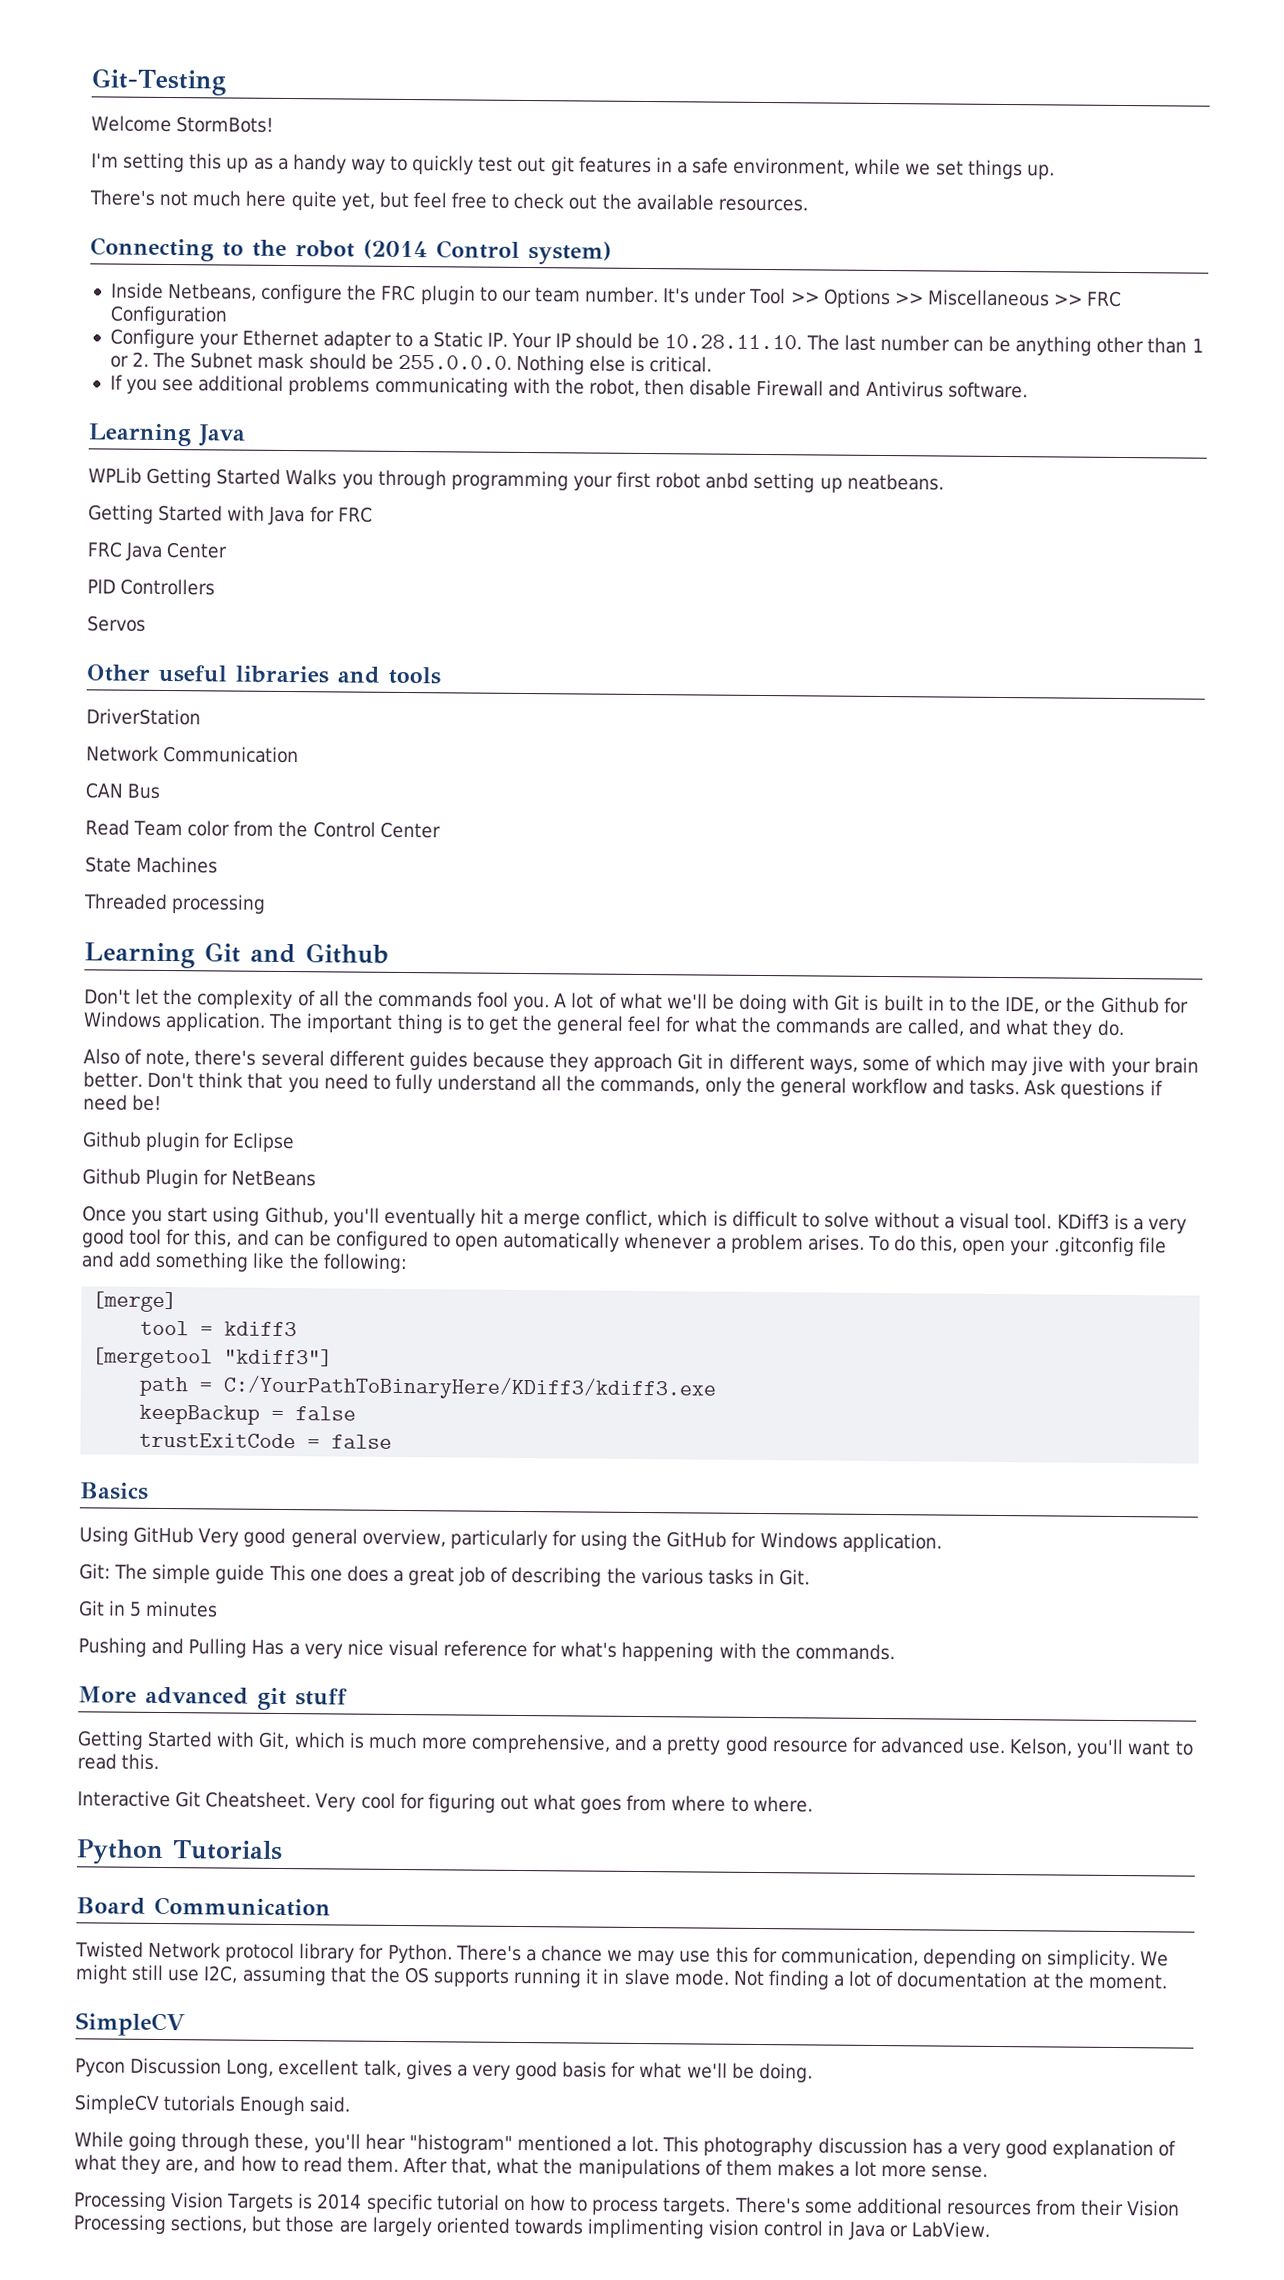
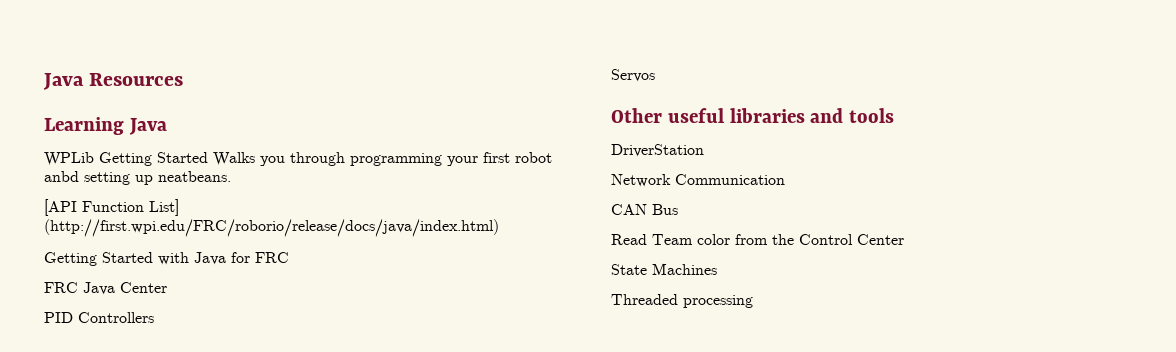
- Git-Testing
- Welcome StormBots!
- I'm setting this up as a handy way to quickly test out git features in a safe environment, while we set things up.
- There's not much here quite yet, but feel free to check out the available resources.
- Connecting to the robot (2014 Control system)
- Inside Netbeans, configure the FRC plugin to our team number. It's under Tool >> Options >> Miscellaneous >> FRC Configuration
- Configure your Ethernet adapter to a Static IP. Your IP should be 10.28.11.10. The last number can be anything other than 1 or 2. The Subnet mask should be 255.0.0.0. Nothing else is critical.
- If you see additional problems communicating with the robot, then disable Firewall and Antivirus software.
+ Java Resources
+ [API Function List] (http://first.wpi.edu/FRC/roborio/release/docs/java/index.html)
- Learning Git and Github
- Don't let the complexity of all the commands fool you. A lot of what we'll be doing with Git is built in to the IDE, or the Github for Windows application. The important thing is to get the general feel for what the commands are called, and what they do.
- Also of note, there's several different guides because they approach Git in different ways, some of which may jive with your brain better. Don't think that you need to fully understand all the commands, only the general workflow and tasks. Ask questions if need be!
- Github plugin for Eclipse
- Github Plugin for NetBeans
- Once you start using Github, you'll eventually hit a merge conflict, which is difficult to solve without a visual tool. KDiff3 is a very good tool for this, and can be configured to open automatically whenever a problem arises. To do this, open your .gitconfig file and add something like the following:
- [merge]
- tool = kdiff3
- [mergetool "kdiff3"]
- path = C:/YourPathToBinaryHere/KDiff3/kdiff3.exe
- keepBackup = false
- trustExitCode = false
- Basics
- Using GitHub Very good general overview, particularly for using the GitHub for Windows application.
- Git: The simple guide This one does a great job of describing the various tasks in Git.
- Git in 5 minutes
- Pushing and Pulling Has a very nice visual reference for what's happening with the commands.
- More advanced git stuff
- Getting Started with Git, which is much more comprehensive, and a pretty good resource for advanced use. Kelson, you'll want to read this.
- Interactive Git Cheatsheet. Very cool for figuring out what goes from where to where.
- Python Tutorials
- Board Communication
- Twisted Network protocol library for Python. There's a chance we may use this for communication, depending on simplicity. We might still use I2C, assuming that the OS supports running it in slave mode. Not finding a lot of documentation at the moment.
- SimpleCV
- Pycon Discussion Long, excellent talk, gives a very good basis for what we'll be doing.
- SimpleCV tutorials Enough said.
- While going through these, you'll hear "histogram" mentioned a lot. This photography discussion has a very good explanation of what they are, and how to read them. After that, what the manipulations of them makes a lot more sense.
- Processing Vision Targets is 2014 specific tutorial on how to process targets. There's some additional resources from their Vision Processing sections, but those are largely oriented towards implimenting vision control in Java or LabView.

